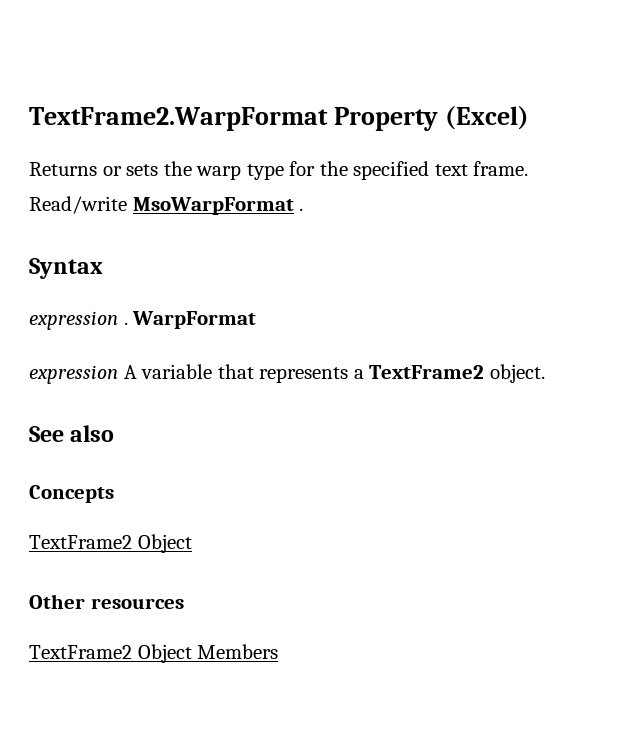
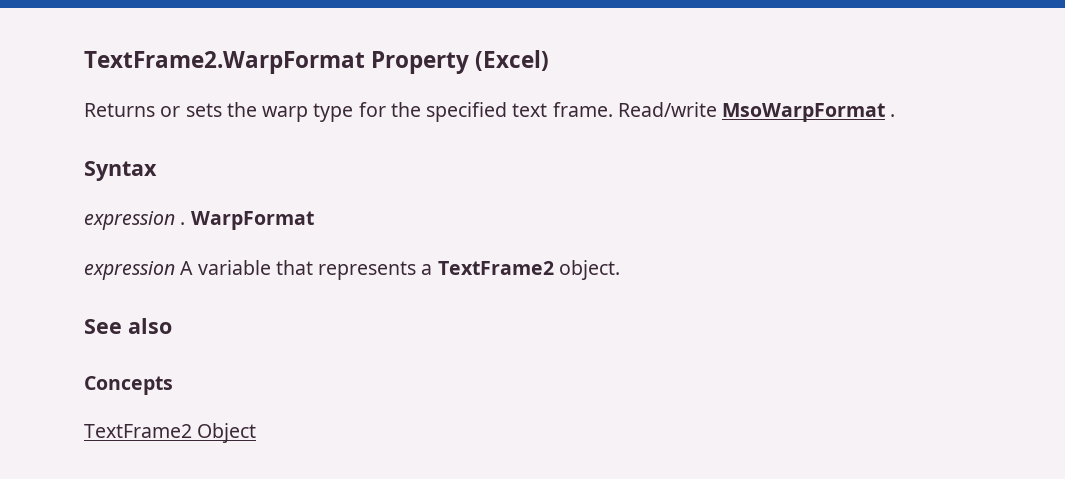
- Other resources
- TextFrame2 Object Members

